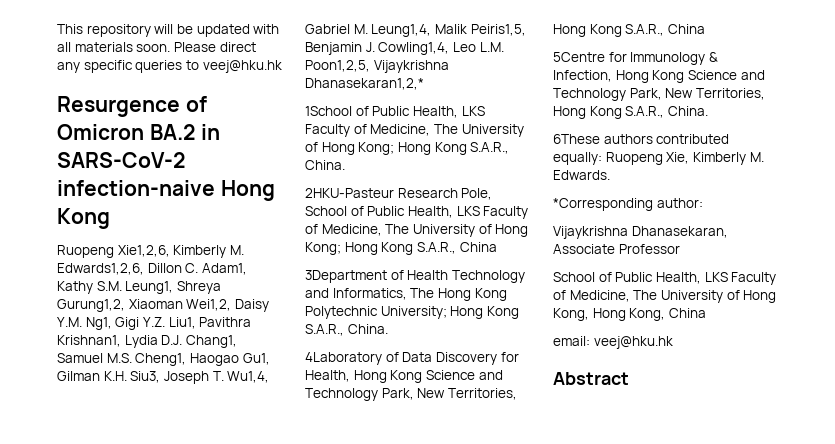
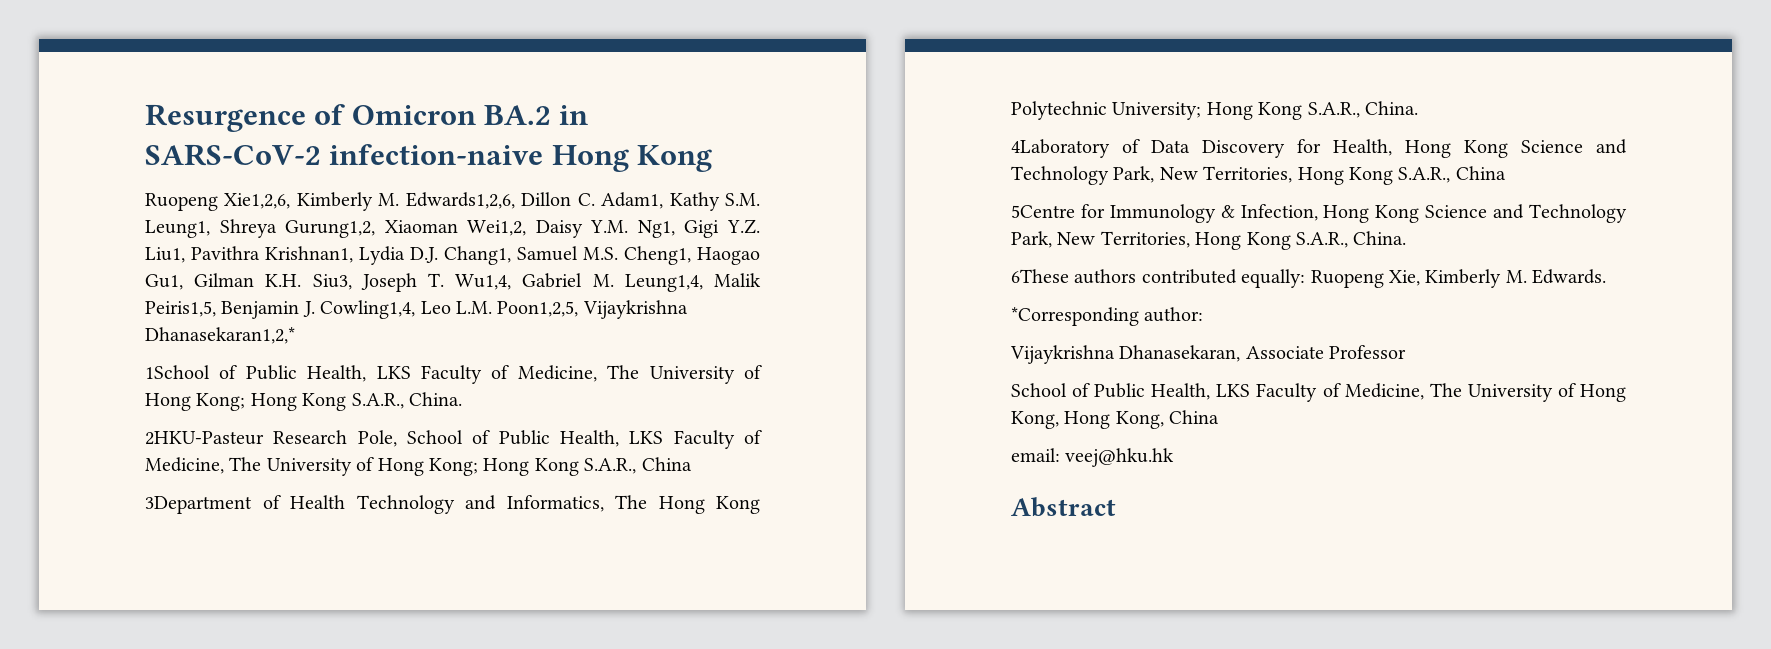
- This repository will be updated with all materials soon. Please direct any specific queries to veej@hku.hk

